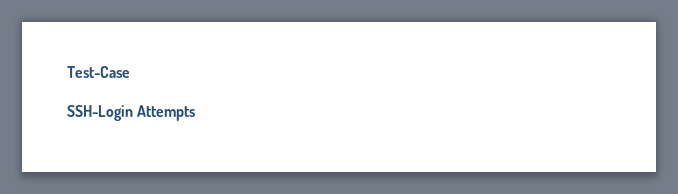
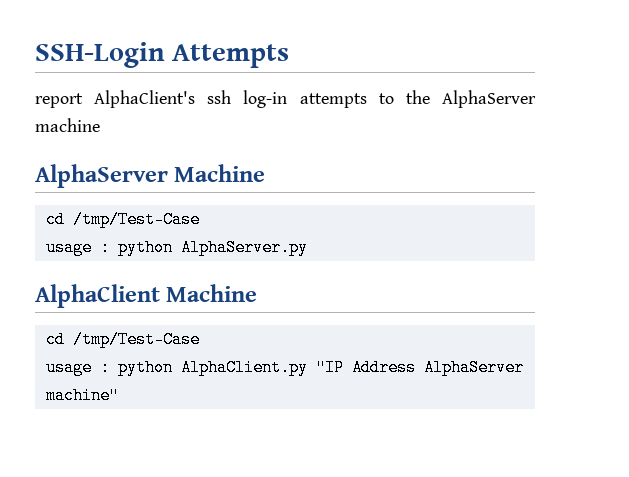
- Test-Case
+ report AlphaClient's ssh log-in attempts to the AlphaServer machine
+ AlphaServer Machine
+ cd /tmp/Test-Case
+ usage : python AlphaServer.py
+ AlphaClient Machine
+ cd /tmp/Test-Case
+ usage : python AlphaClient.py "IP Address AlphaServer machine"

